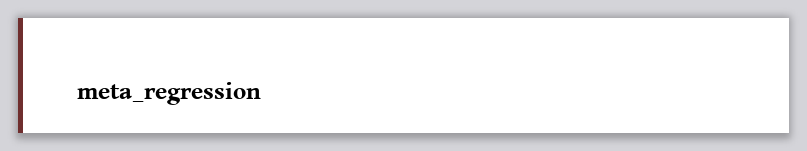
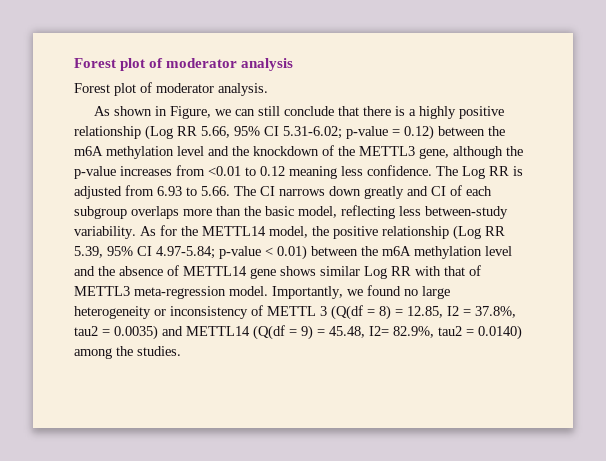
- meta_regression
+ Forest plot of moderator analysis
+ Forest plot of moderator analysis.
+ As shown in Figure, we can still conclude that there is a highly positive relationship (Log RR 5.66, 95% CI 5.31-6.02; p-value = 0.12) between the m6A methylation level and the knockdown of the METTL3 gene, although the p-value increases from <0.01 to 0.12 meaning less confidence. The Log RR is adjusted from 6.93 to 5.66. The CI narrows down greatly and CI of each subgroup overlaps more than the basic model, reflecting less between-study variability. As for the METTL14 model, the positive relationship (Log RR 5.39, 95% CI 4.97-5.84; p-value < 0.01) between the m6A methylation level and the absence of METTL14 gene shows similar Log RR with that of METTL3 meta-regression model. Importantly, we found no large heterogeneity or inconsistency of METTL 3 (Q(df = 8) = 12.85, I2 = 37.8%, tau2 = 0.0035) and METTL14 (Q(df = 9) = 45.48, I2= 82.9%, tau2 = 0.0140) among the studies.

